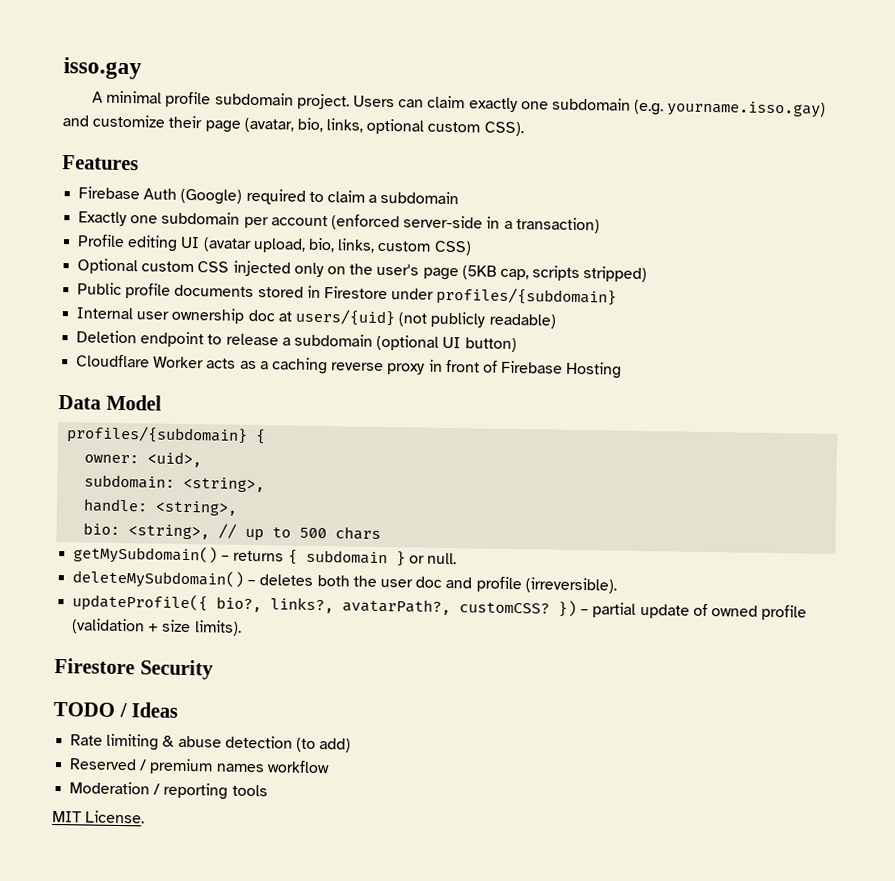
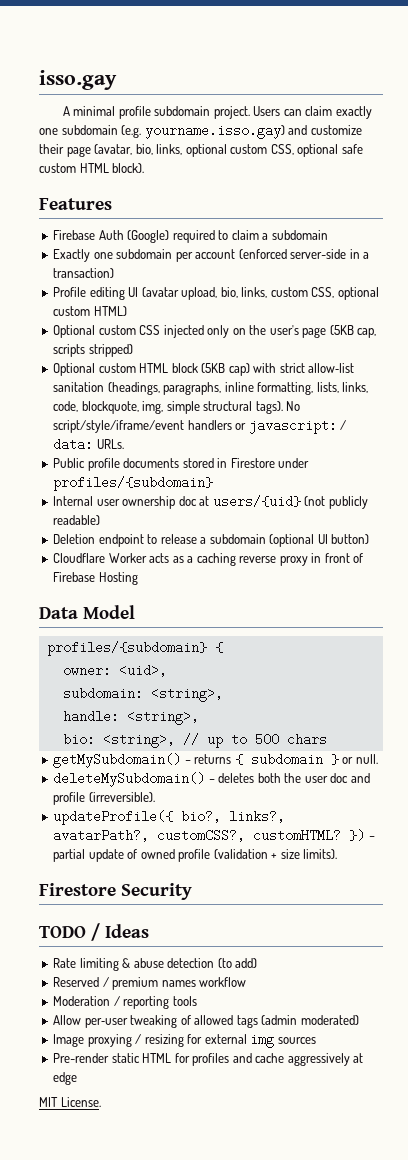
- Users can claim exactly one subdomain (e.g. yourname.isso.gay) and customize their page (avatar, bio, links, optional custom CSS).
+ Users can claim exactly one subdomain (e.g. yourname.isso.gay) and customize their page (avatar, bio, links, optional custom CSS, optional safe custom HTML block).
- Profile editing UI (avatar upload, bio, links, custom CSS)
+ Profile editing UI (avatar upload, bio, links, custom CSS, optional custom HTML)
+ Optional custom HTML block (5KB cap) with strict allow‑list sanitation (headings, paragraphs, inline formatting, lists, links, code, blockquote, img, simple structural tags). No script/style/iframe/event handlers or javascript: / data: URLs.
- updateProfile({ bio?, links?, avatarPath?, customCSS?
+ updateProfile({ bio?, links?, avatarPath?, customCSS?, customHTML?
+ Allow per‑user tweaking of allowed tags (admin moderated)
+ Image proxying / resizing for external img sources
+ Pre-render static HTML for profiles and cache aggressively at edge

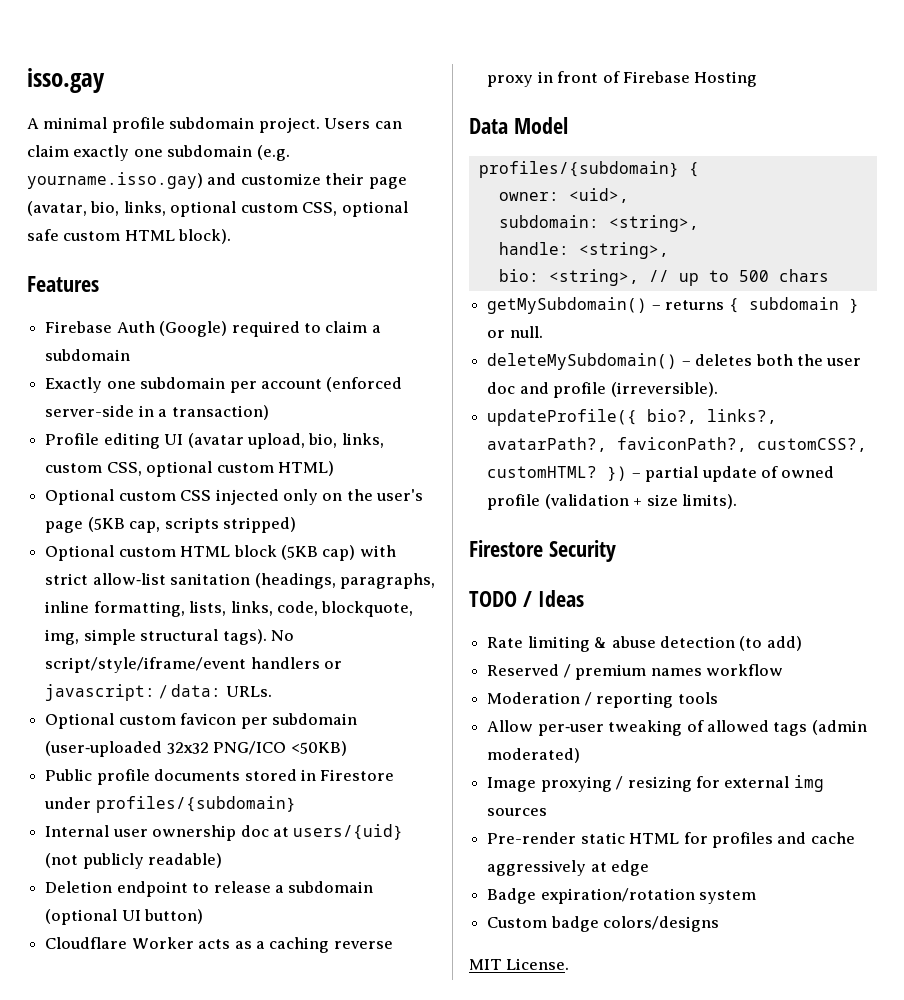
+ Optional custom favicon per subdomain (user‑uploaded 32x32 PNG/ICO <50KB)
- updateProfile({ bio?, links?, avatarPath?, customCSS?, customHTML?
+ updateProfile({ bio?, links?, avatarPath?, faviconPath?, customCSS?, customHTML?
+ Badge expiration/rotation system
+ Custom badge colors/designs

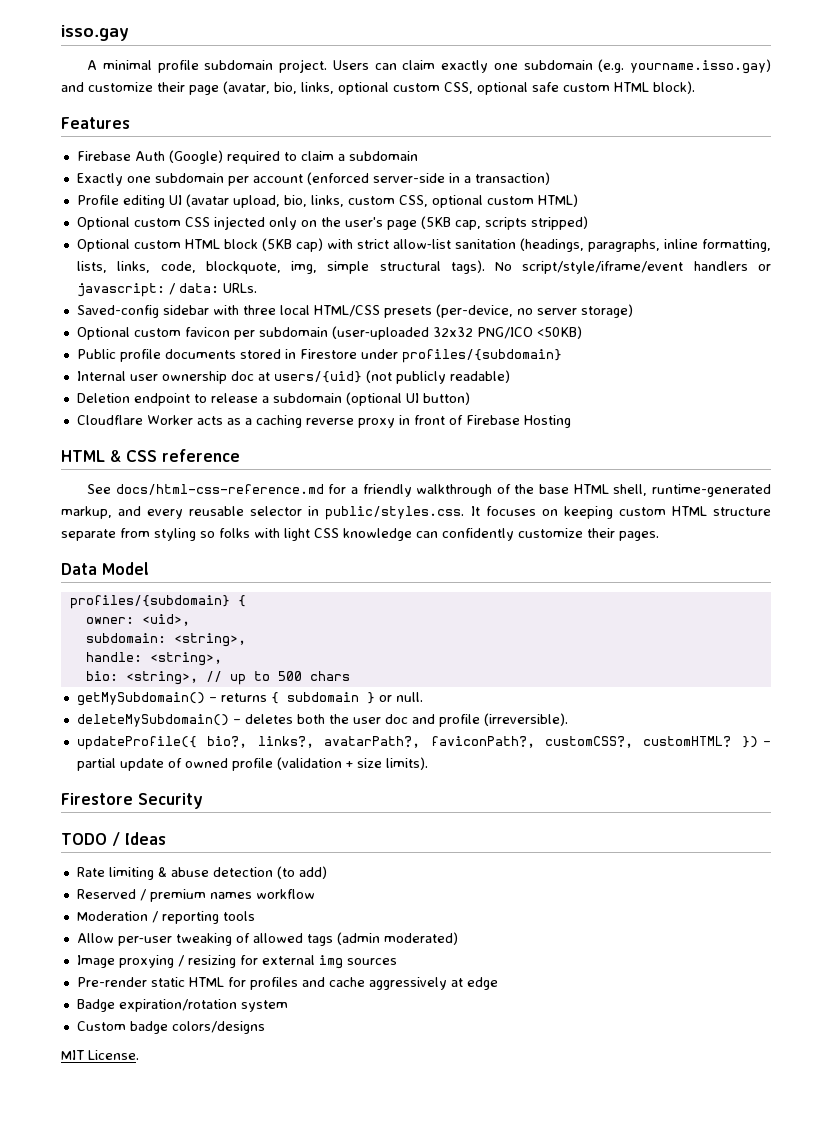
+ Saved-config sidebar with three local HTML/CSS presets (per-device, no server storage)
+ HTML & CSS reference
+ See docs/html-css-reference.md for a friendly walkthrough of the base HTML shell, runtime-generated markup, and every reusable selector in public/styles.css. It focuses on keeping custom HTML structure separate from styling so folks with light CSS knowledge can confidently customize their pages.

